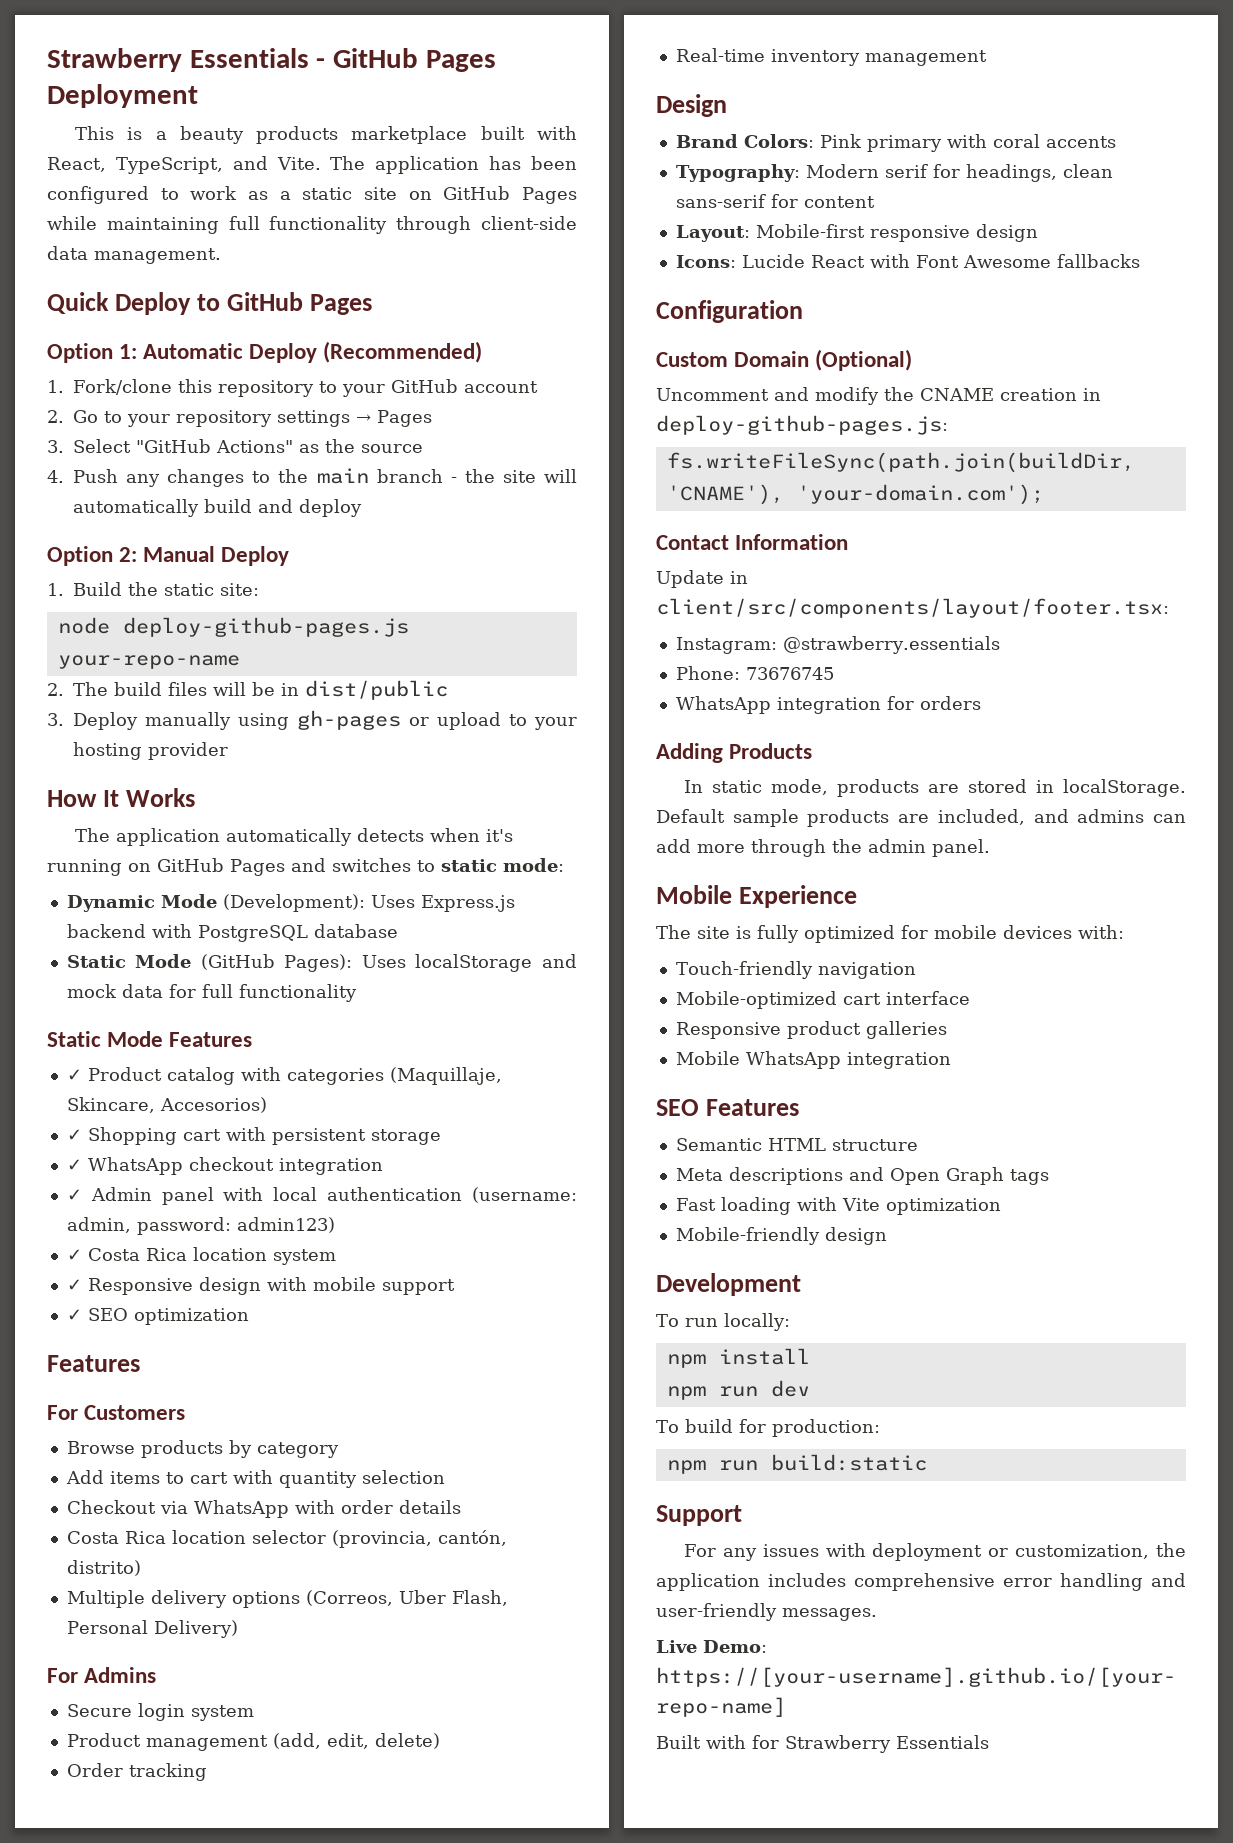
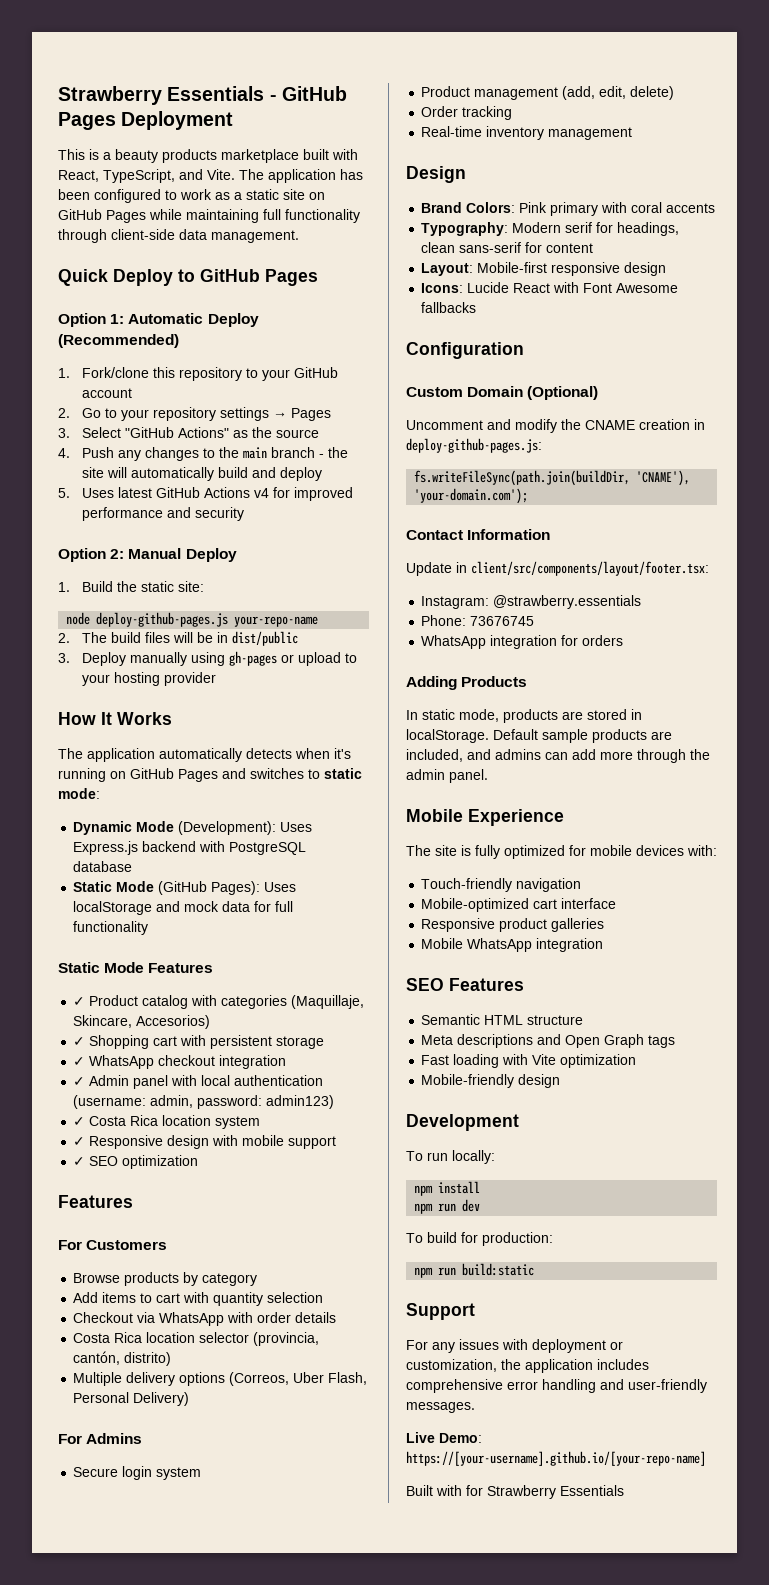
+ 5. Uses latest GitHub Actions v4 for improved performance and security

